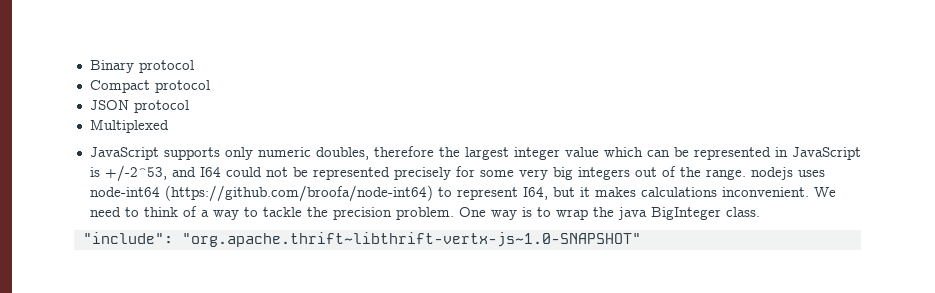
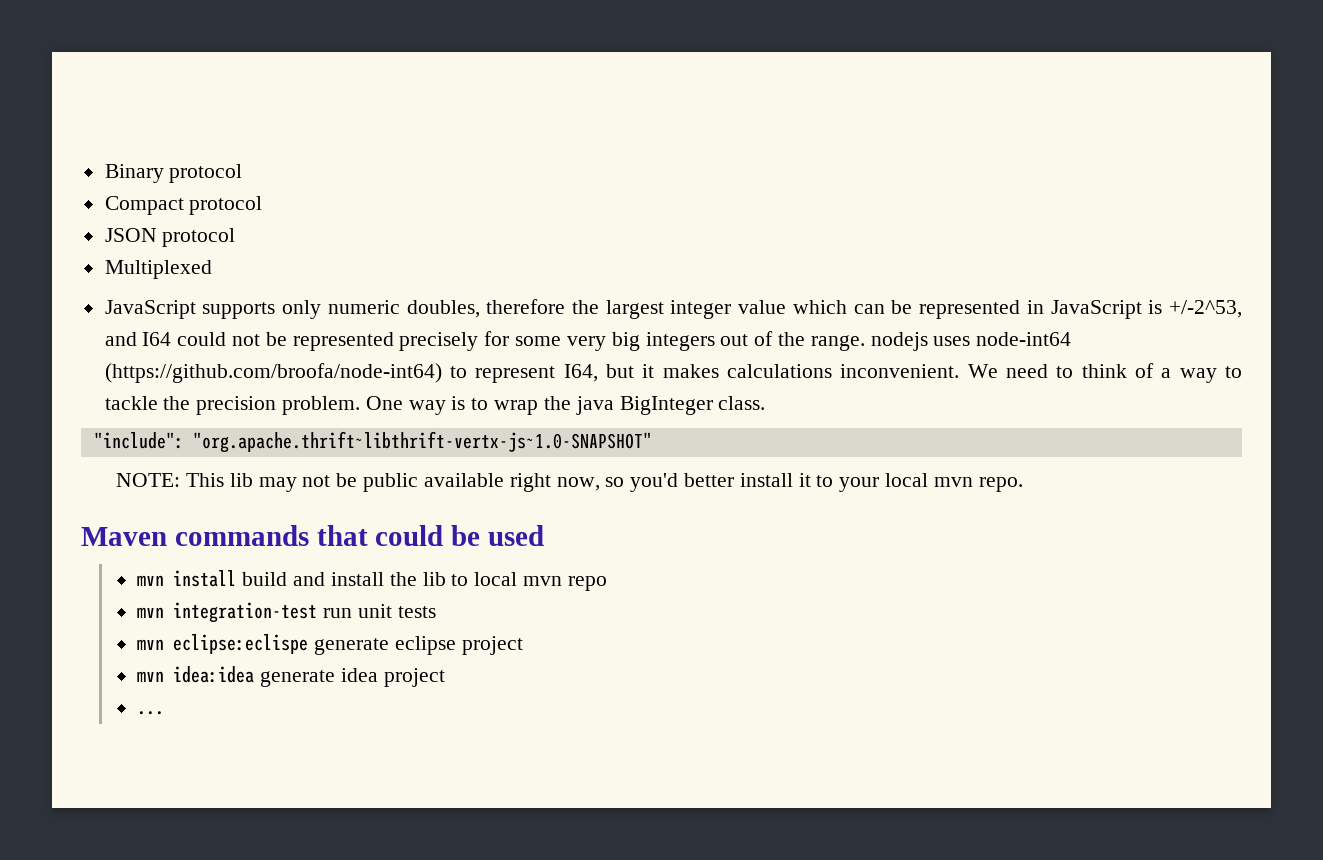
+ NOTE: This lib may not be public available right now, so you'd better install it to your local mvn repo.
+ Maven commands that could be used
+ mvn install build and install the lib to local mvn repo
+ mvn integration-test run unit tests
+ mvn eclipse:eclispe generate eclipse project
+ mvn idea:idea generate idea project
+ ...

